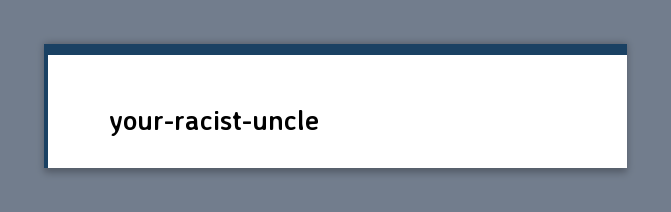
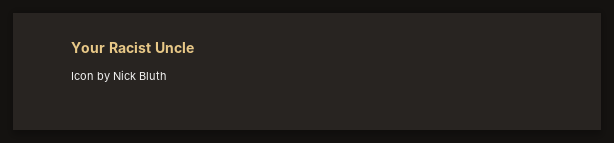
- your-racist-uncle
+ Your Racist Uncle
+ Icon by Nick Bluth

